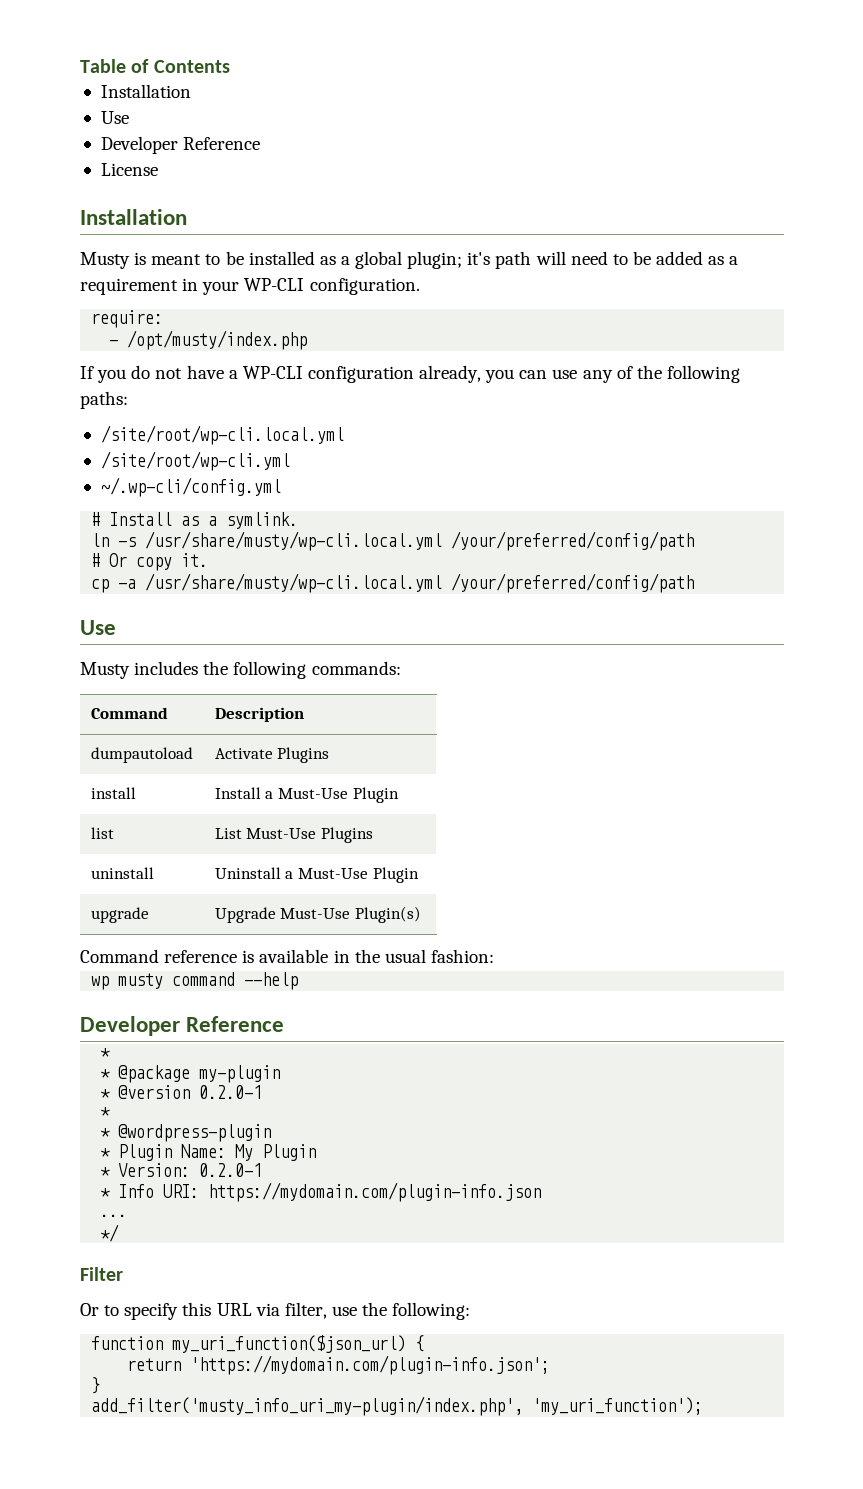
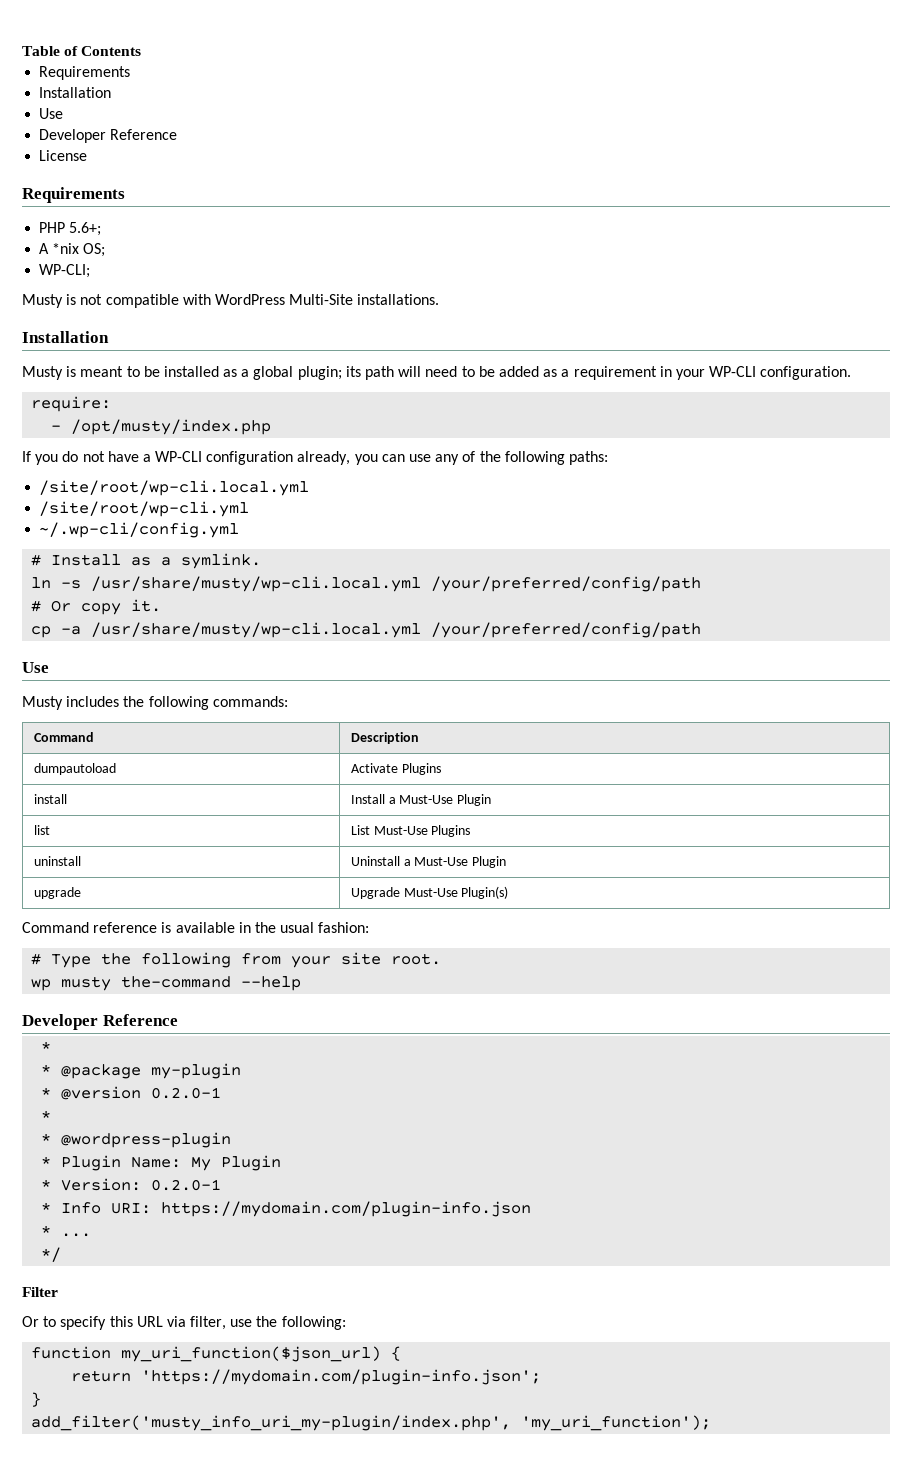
  Table of Contents
+ Requirements
  License
+ Requirements
+ PHP 5.6+;
+ A *nix OS;
+ WP-CLI;
+ Musty is not compatible with WordPress Multi-Site installations.
- Musty is meant to be installed as a global plugin; it's path will need to be added as a requirement in your WP-CLI configuration.
+ Musty is meant to be installed as a global plugin; its path will need to be added as a requirement in your WP-CLI configuration.
+ # Type the following from your site root.
- wp musty command --help
+ wp musty the-command --help
- ...
+ * ...

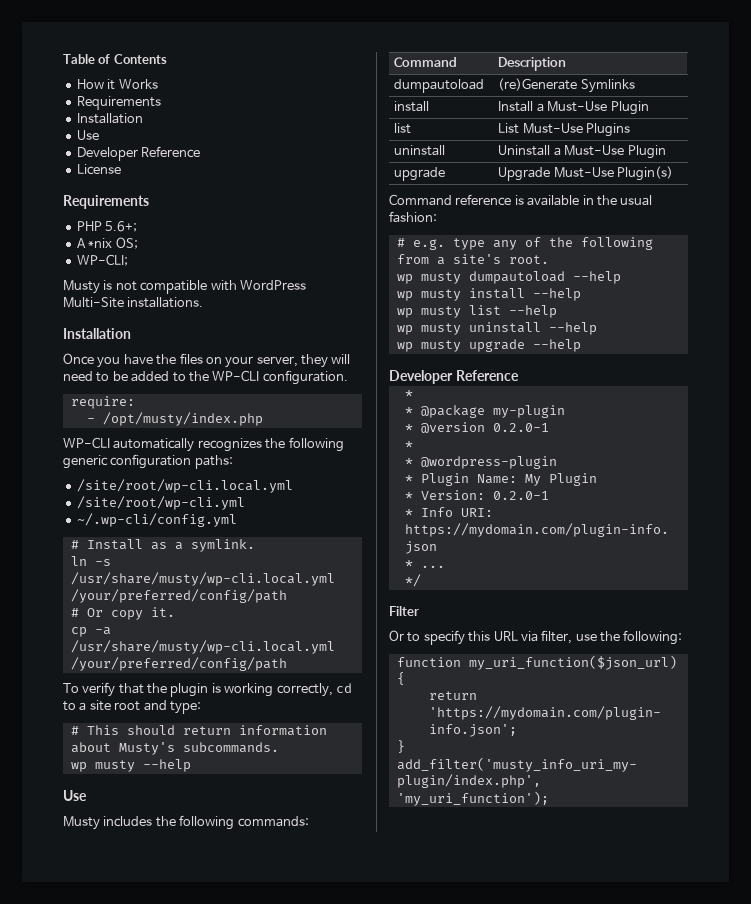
+ How it Works
- Musty is meant to be installed as a global plugin; its path will need to be added as a requirement in your WP-CLI configuration.
+ Once you have the files on your server, they will need to be added to the WP-CLI configuration.
- If you do not have a WP-CLI configuration already, you can use any of the following paths:
+ WP-CLI automatically recognizes the following generic configuration paths:
+ To verify that the plugin is working correctly, cd to a site root and type:
+ # This should return information about Musty's subcommands.
+ wp musty --help
- dumpautoload | Activate Plugins
+ dumpautoload | (re)Generate Symlinks
- # Type the following from your site root.
+ # e.g. type any of the following from a site's root.
- wp musty the-command --help
+ wp musty dumpautoload --help
+ wp musty install --help
+ wp musty list --help
+ wp musty uninstall --help
+ wp musty upgrade --help

